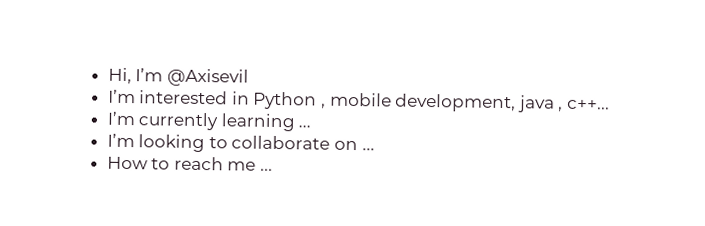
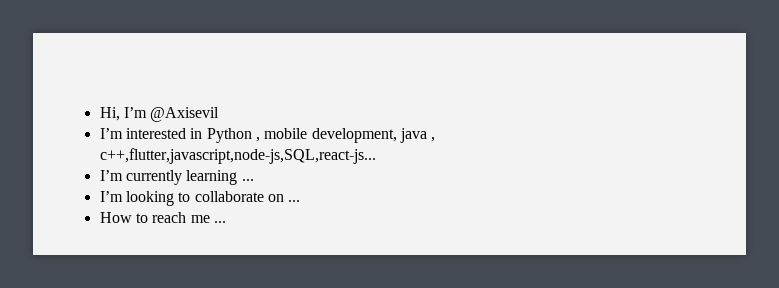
- I’m interested in Python , mobile development, java , c++...
+ I’m interested in Python , mobile development, java , c++,flutter,javascript,node-js,SQL,react-js...

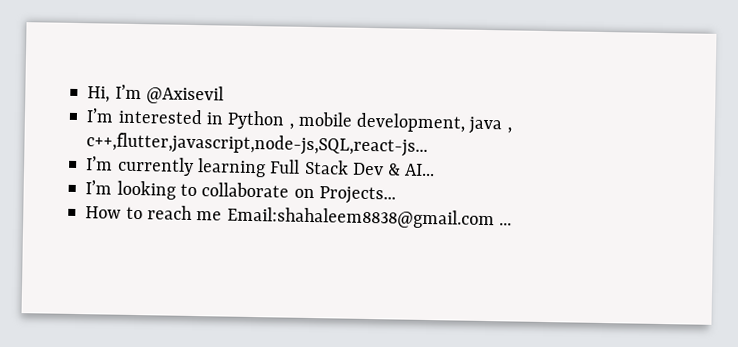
- I’m currently learning ...
+ I’m currently learning Full Stack Dev & AI...
- I’m looking to collaborate on ...
+ I’m looking to collaborate on Projects...
- How to reach me ...
+ How to reach me Email:shahaleem8838@gmail.com ...

